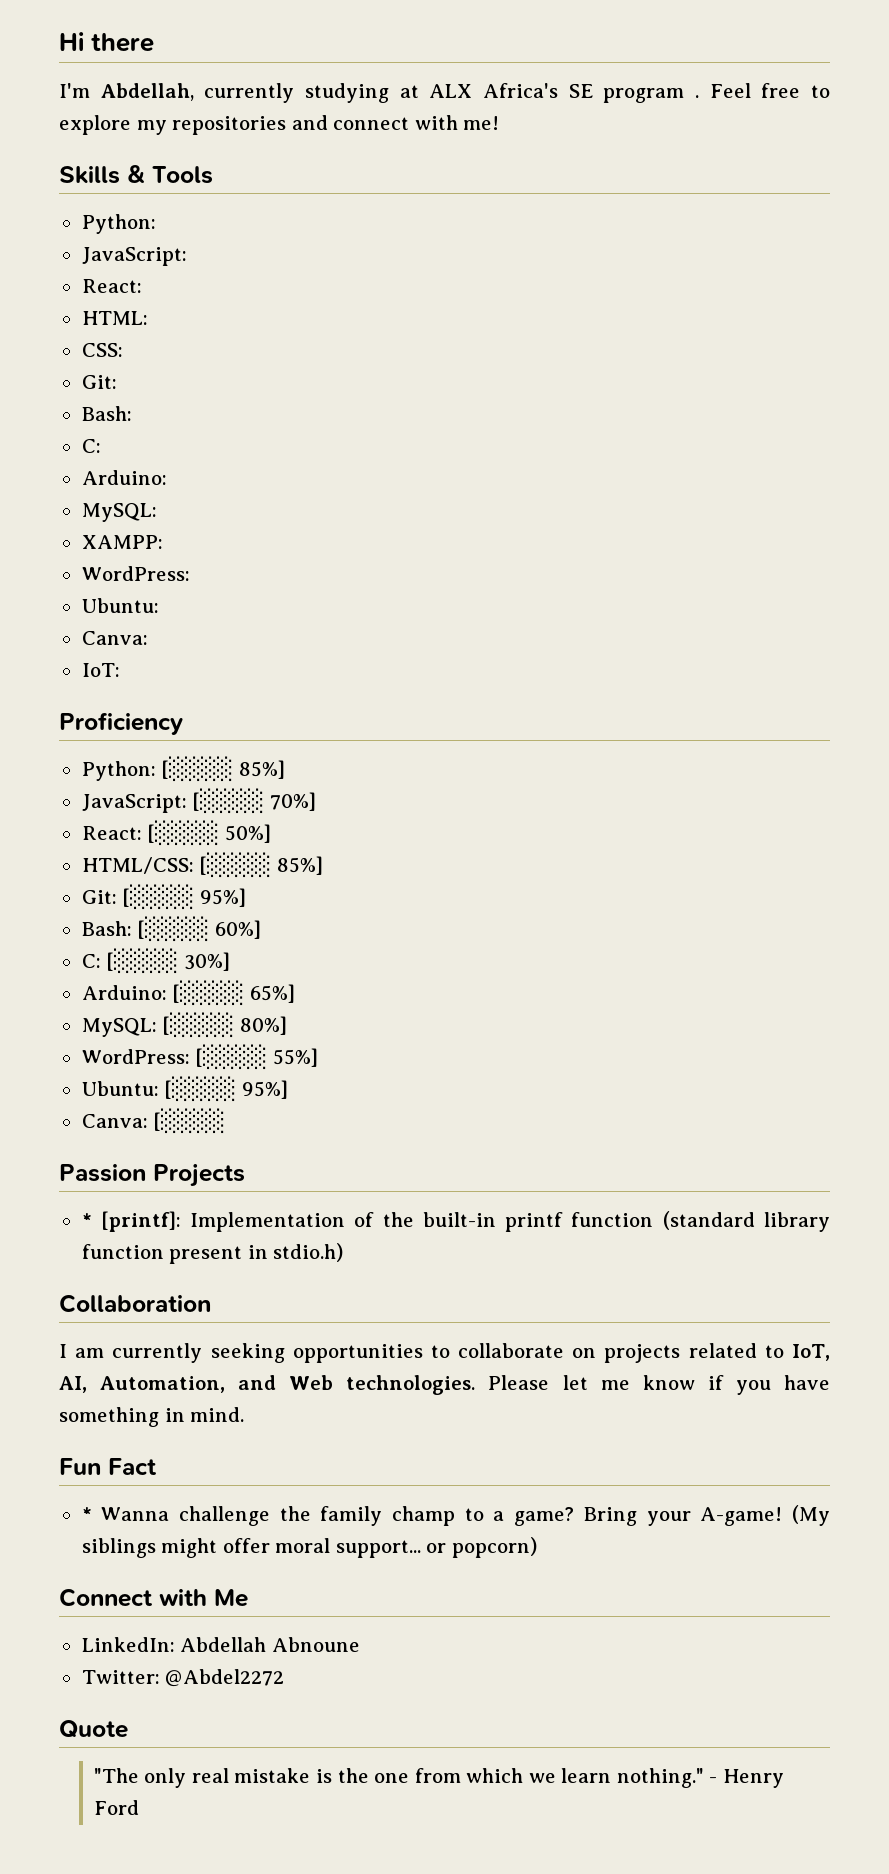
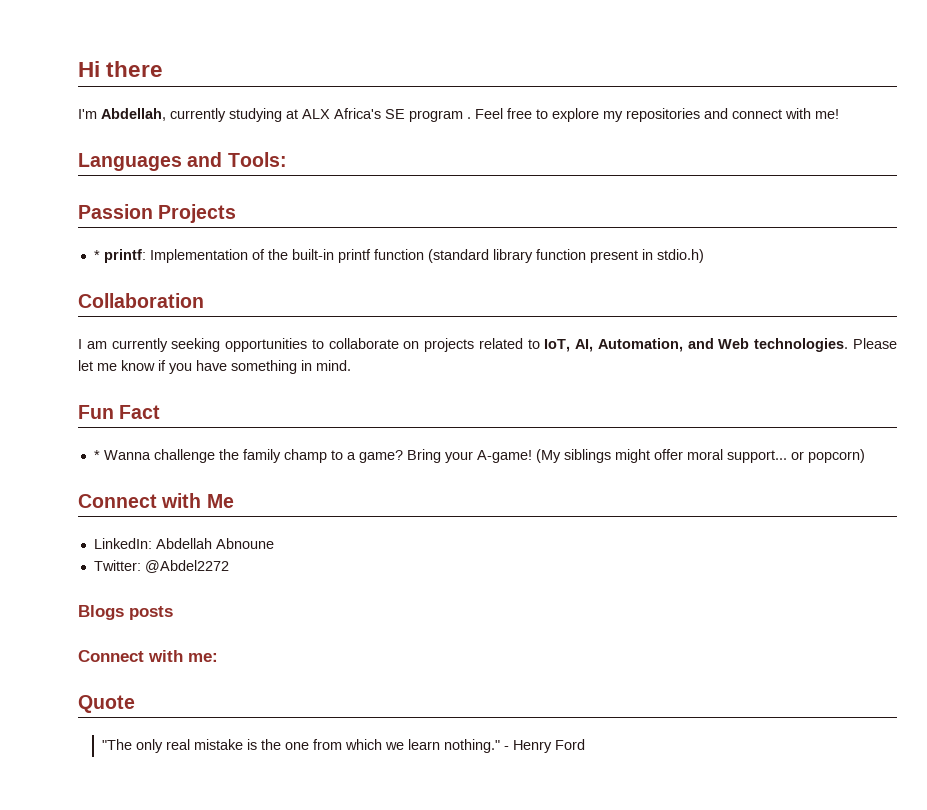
- Skills & Tools
- Python:
- JavaScript:
- React:
- HTML:
- CSS:
- Git:
- Bash:
- C:
- Arduino:
- MySQL:
- XAMPP:
- WordPress:
- Ubuntu:
- Canva:
- IoT:
- Proficiency
- Python: [░░░░ 85%]
- JavaScript: [░░░░ 70%]
- React: [░░░░ 50%]
- HTML/CSS: [░░░░ 85%]
- Git: [░░░░ 95%]
- Bash: [░░░░ 60%]
- C: [░░░░ 30%]
- Arduino: [░░░░ 65%]
- MySQL: [░░░░ 80%]
- WordPress: [░░░░ 55%]
- Ubuntu: [░░░░ 95%]
- Canva: [░░░░
+ Languages and Tools:
- * [printf]: Implementation of the built-in printf function (standard library function present in stdio.h)
+ * printf: Implementation of the built-in printf function (standard library function present in stdio.h)
+ Blogs posts
+ Connect with me:

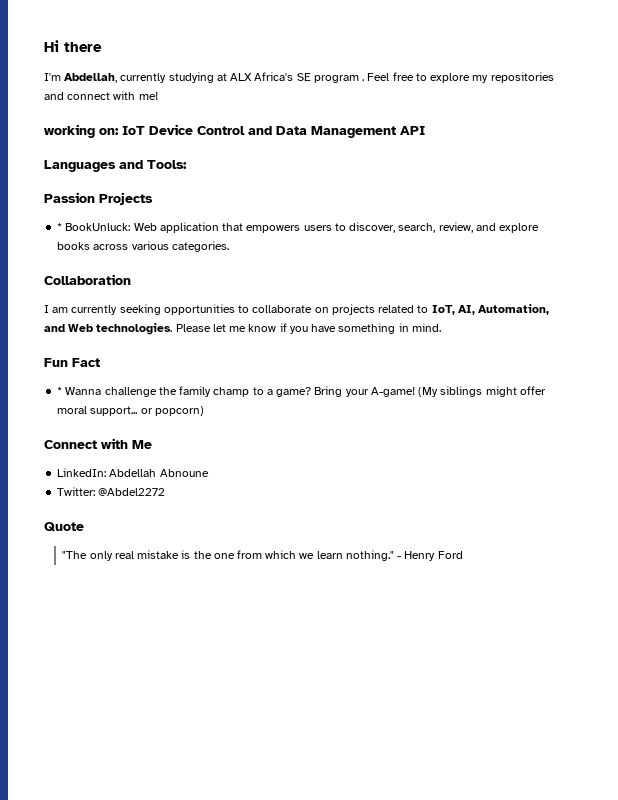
+ working on: IoT Device Control and Data Management API
- * printf: Implementation of the built-in printf function (standard library function present in stdio.h)
+ * BookUnluck: Web application that empowers users to discover, search, review, and explore books across various categories.
- Blogs posts
- Connect with me:

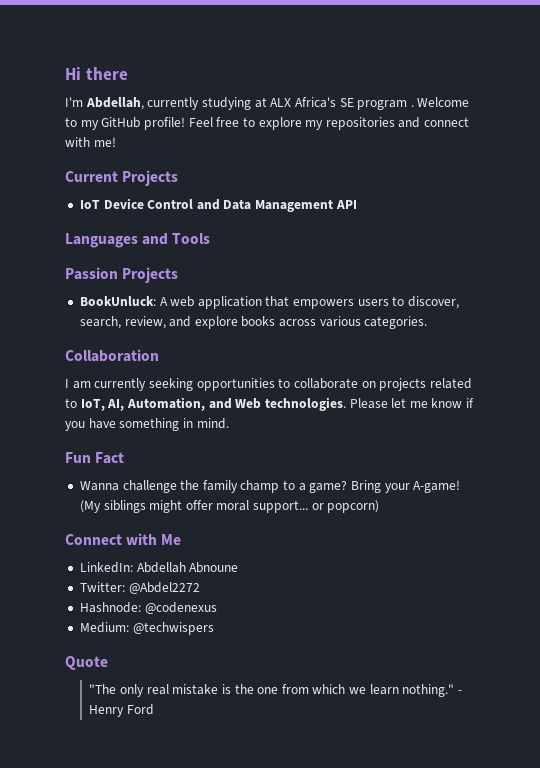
+ Welcome to my GitHub profile!
- working on: IoT Device Control and Data Management API
+ Current Projects
+ IoT Device Control and Data Management API
- Languages and Tools:
+ Languages and Tools
- * BookUnluck: Web application that empowers users to discover, search, review, and explore books across various categories.
+ BookUnluck: A web application that empowers users to discover, search, review, and explore books across various categories.
- * Wanna challenge the family champ to a game?
+ Wanna challenge the family champ to a game?
+ Hashnode: @codenexus
+ Medium: @techwispers

